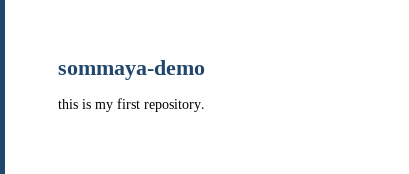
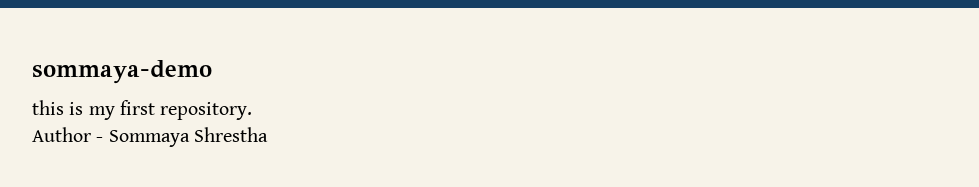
+ Author - Sommaya Shrestha

